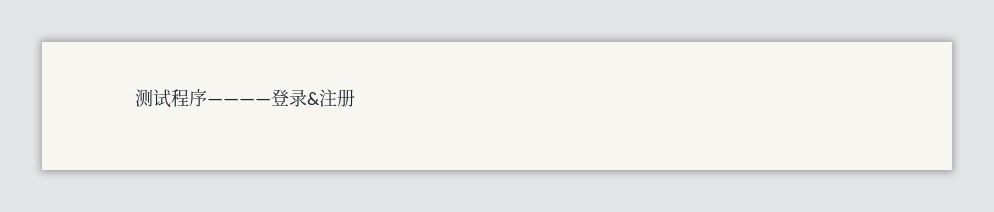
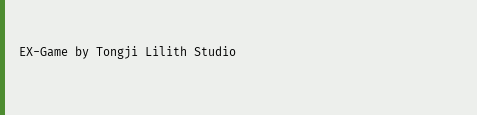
- 测试程序————登录&注册
+ EX-Game by Tongji Lilith Studio

